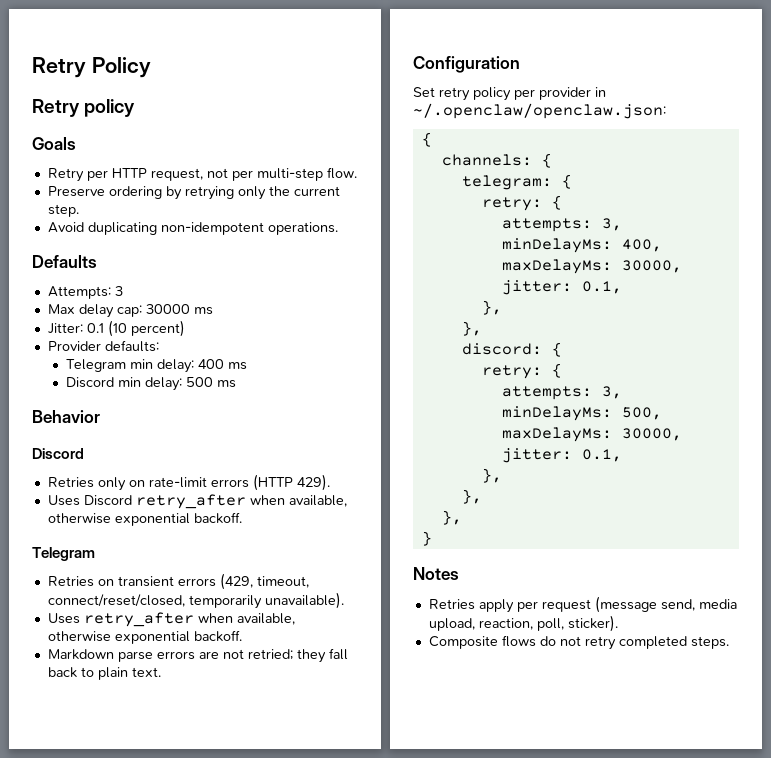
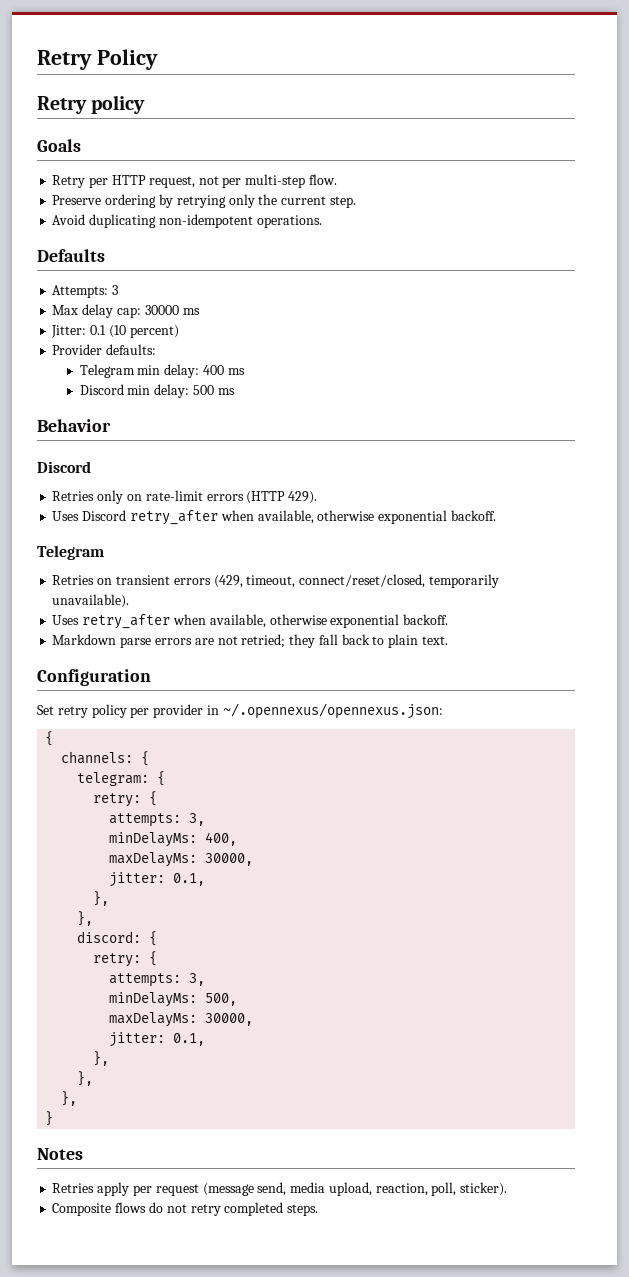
- Set retry policy per provider in ~/.openclaw/openclaw.json:
+ Set retry policy per provider in ~/.opennexus/opennexus.json:

